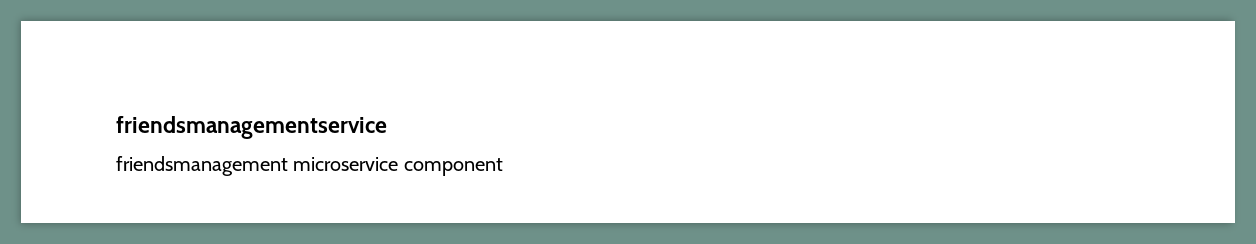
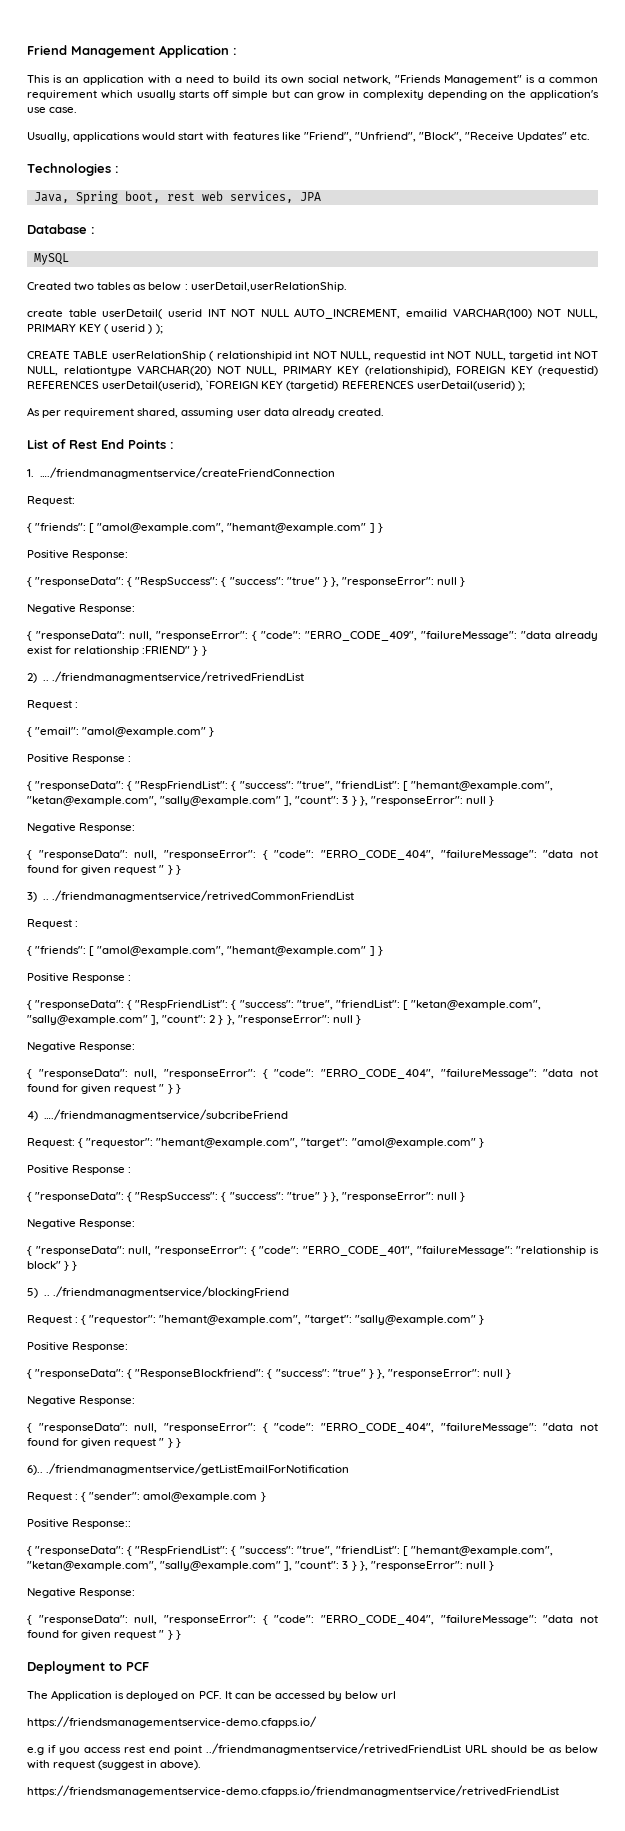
- friendsmanagementservice
- friendsmanagement microservice component
+ Friend Management Application :
+ This is an application with a need to build its own social network, "Friends Management" is a common requirement which usually starts off simple but can grow in complexity depending on the application's use case.
+ Usually, applications would start with features like "Friend", "Unfriend", "Block", "Receive Updates" etc.
+ Technologies :
+ Java, Spring boot, rest web services, JPA
+ Database :
+ MySQL
+ Created two tables as below : userDetail,userRelationShip.
+ create table userDetail( userid INT NOT NULL AUTO_INCREMENT, emailid VARCHAR(100) NOT NULL, PRIMARY KEY ( userid ) );
+ CREATE TABLE userRelationShip ( relationshipid int NOT NULL, requestid int NOT NULL, targetid int NOT NULL, relationtype VARCHAR(20) NOT NULL, PRIMARY KEY (relationshipid), FOREIGN KEY (requestid) REFERENCES userDetail(userid), `FOREIGN KEY (targetid) REFERENCES userDetail(userid) );
+ As per requirement shared, assuming user data already created.
+ List of Rest End Points :
+ 1. …./friendmanagmentservice/createFriendConnection
+ Request:
+ { "friends": [ "amol@example.com", "hemant@example.com" ] }
+ Positive Response:
+ { "responseData": { "RespSuccess": { "success": "true" } }, "responseError": null }
+ Negative Response:
+ { "responseData": null, "responseError": { "code": "ERRO_CODE_409", "failureMessage": "data already exist for relationship :FRIEND" } }
+ 2) .. ./friendmanagmentservice/retrivedFriendList
+ Request :
+ { "email": "amol@example.com" }
+ Positive Response :
+ { "responseData": { "RespFriendList": { "success": "true", "friendList": [ "hemant@example.com", "ketan@example.com", "sally@example.com" ], "count": 3 } }, "responseError": null }
+ Negative Response:
+ { "responseData": null, "responseError": { "code": "ERRO_CODE_404", "failureMessage": "data not found for given request " } }
+ 3) .. ./friendmanagmentservice/retrivedCommonFriendList
+ Request :
+ { "friends": [ "amol@example.com", "hemant@example.com" ] }
+ Positive Response :
+ { "responseData": { "RespFriendList": { "success": "true", "friendList": [ "ketan@example.com", "sally@example.com" ], "count": 2 } }, "responseError": null }
+ Negative Response:
+ { "responseData": null, "responseError": { "code": "ERRO_CODE_404", "failureMessage": "data not found for given request " } }
+ 4) …./friendmanagmentservice/subcribeFriend
+ Request: { "requestor": "hemant@example.com", "target": "amol@example.com" }
+ Positive Response :
+ { "responseData": { "RespSuccess": { "success": "true" } }, "responseError": null }
+ Negative Response:
+ { "responseData": null, "responseError": { "code": "ERRO_CODE_401", "failureMessage": "relationship is block" } }
+ 5) .. ./friendmanagmentservice/blockingFriend
+ Request : { "requestor": "hemant@example.com", "target": "sally@example.com" }
+ Positive Response:
+ { "responseData": { "ResponseBlockfriend": { "success": "true" } }, "responseError": null }
+ Negative Response:
+ { "responseData": null, "responseError": { "code": "ERRO_CODE_404", "failureMessage": "data not found for given request " } }
+ 6).. ./friendmanagmentservice/getListEmailForNotification
+ Request : { "sender": amol@example.com }
+ Positive Response::
+ { "responseData": { "RespFriendList": { "success": "true", "friendList": [ "hemant@example.com", "ketan@example.com", "sally@example.com" ], "count": 3 } }, "responseError": null }
+ Negative Response:
+ { "responseData": null, "responseError": { "code": "ERRO_CODE_404", "failureMessage": "data not found for given request " } }
+ Deployment to PCF
+ The Application is deployed on PCF. It can be accessed by below url
+ https://friendsmanagementservice-demo.cfapps.io/
+ e.g if you access rest end point ../friendmanagmentservice/retrivedFriendList URL should be as below with request (suggest in above).
+ https://friendsmanagementservice-demo.cfapps.io/friendmanagmentservice/retrivedFriendList

